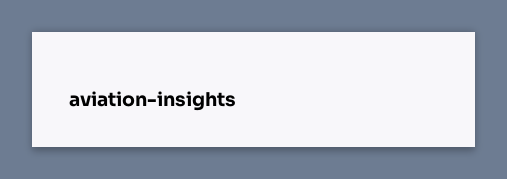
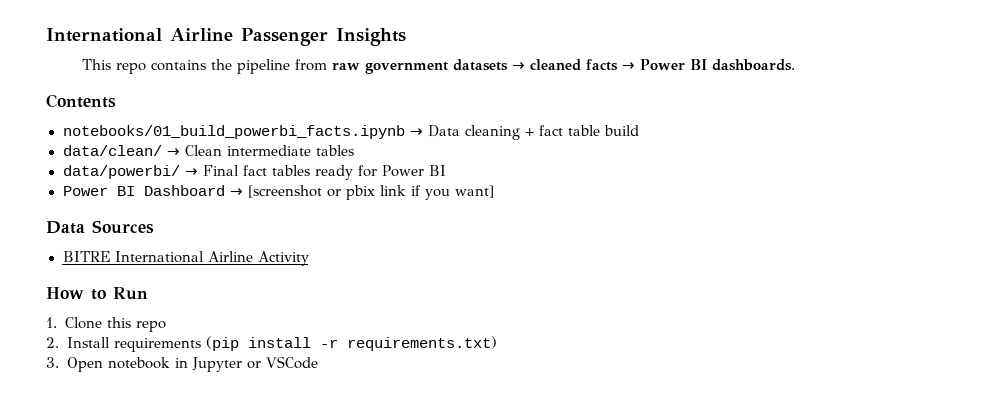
- aviation-insights
+ International Airline Passenger Insights
+ This repo contains the pipeline from raw government datasets → cleaned facts → Power BI dashboards.
+ Contents
+ notebooks/01_build_powerbi_facts.ipynb → Data cleaning + fact table build
+ data/clean/ → Clean intermediate tables
+ data/powerbi/ → Final fact tables ready for Power BI
+ Power BI Dashboard → [screenshot or pbix link if you want]
+ Data Sources
+ BITRE International Airline Activity
+ How to Run
+ 1. Clone this repo
+ 2. Install requirements (pip install -r requirements.txt)
+ 3. Open notebook in Jupyter or VSCode

